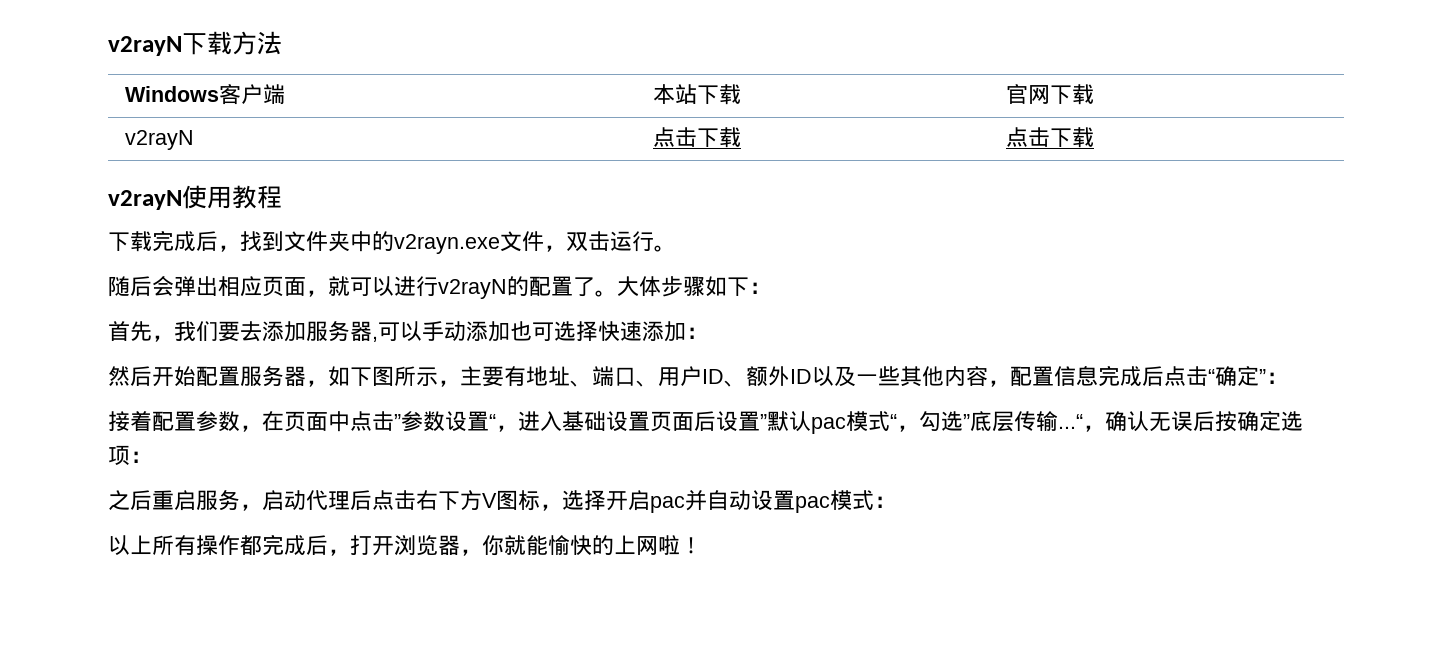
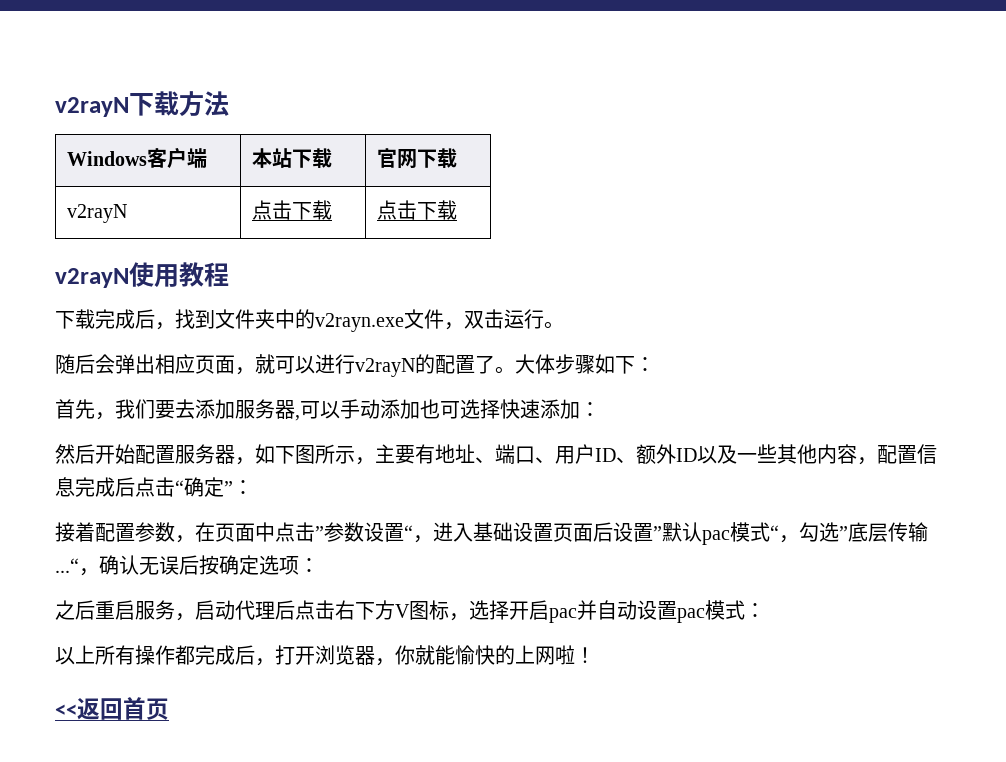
+ <<返回首页

